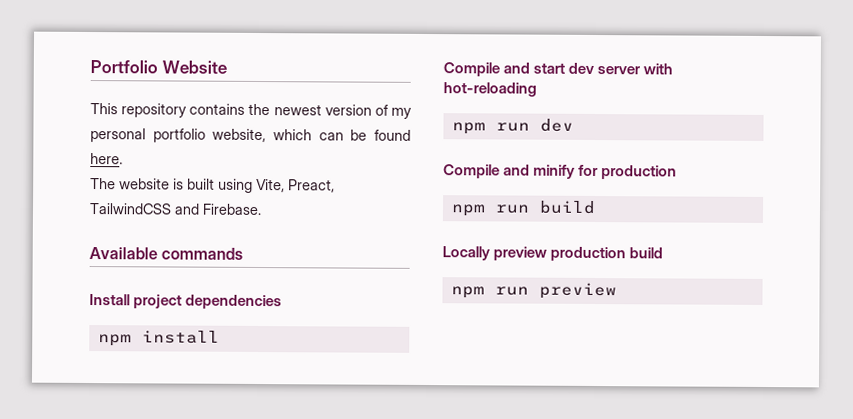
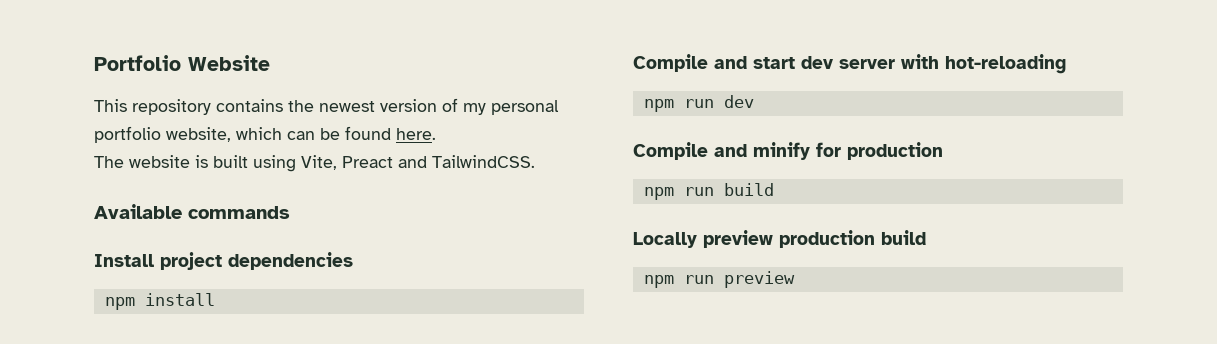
- The website is built using Vite, Preact, TailwindCSS and Firebase.
+ The website is built using Vite, Preact and TailwindCSS.

